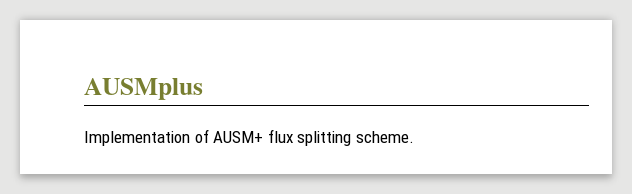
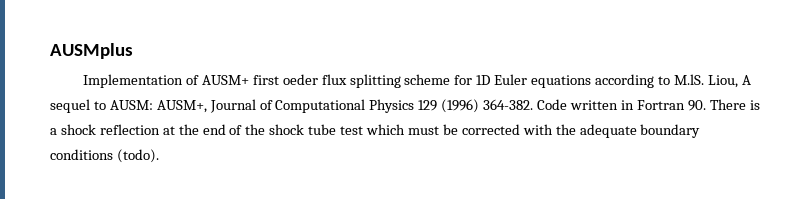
- Implementation of AUSM+ flux splitting scheme.
+ Implementation of AUSM+ first oeder flux splitting scheme for 1D Euler equations according to M.lS. Liou, A sequel to AUSM: AUSM+, Journal of Computational Physics 129 (1996) 364-382. Code written in Fortran 90. There is a shock reflection at the end of the shock tube test which must be corrected with the adequate boundary conditions (todo).

